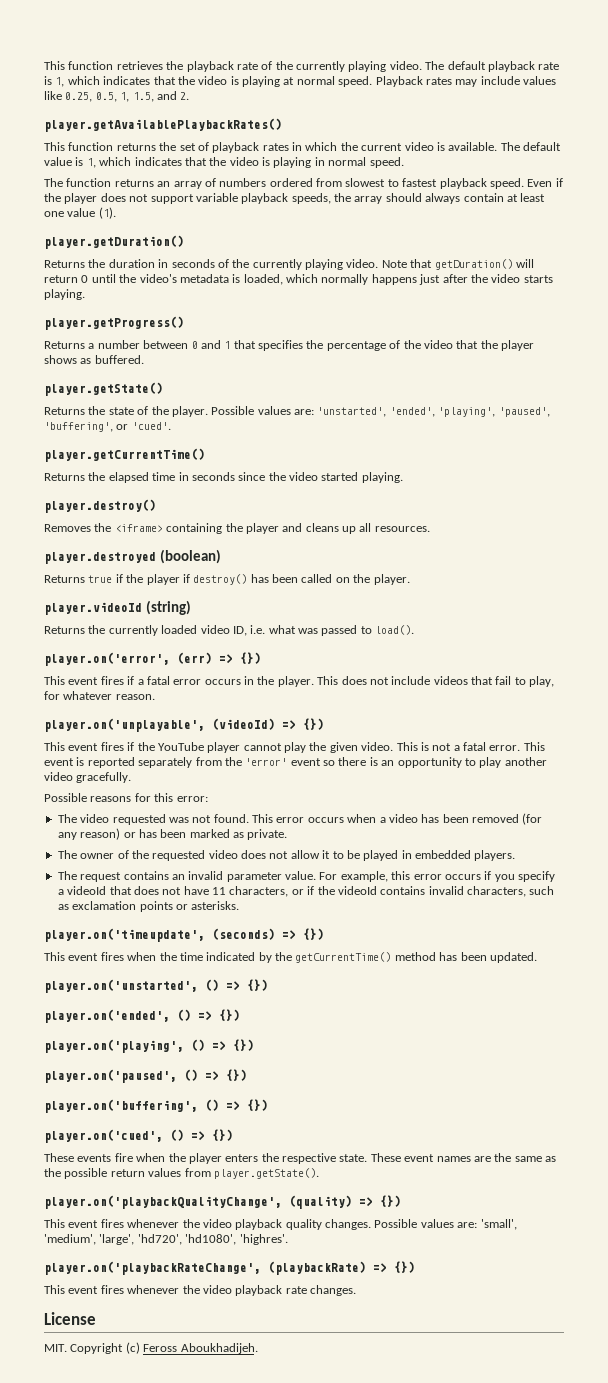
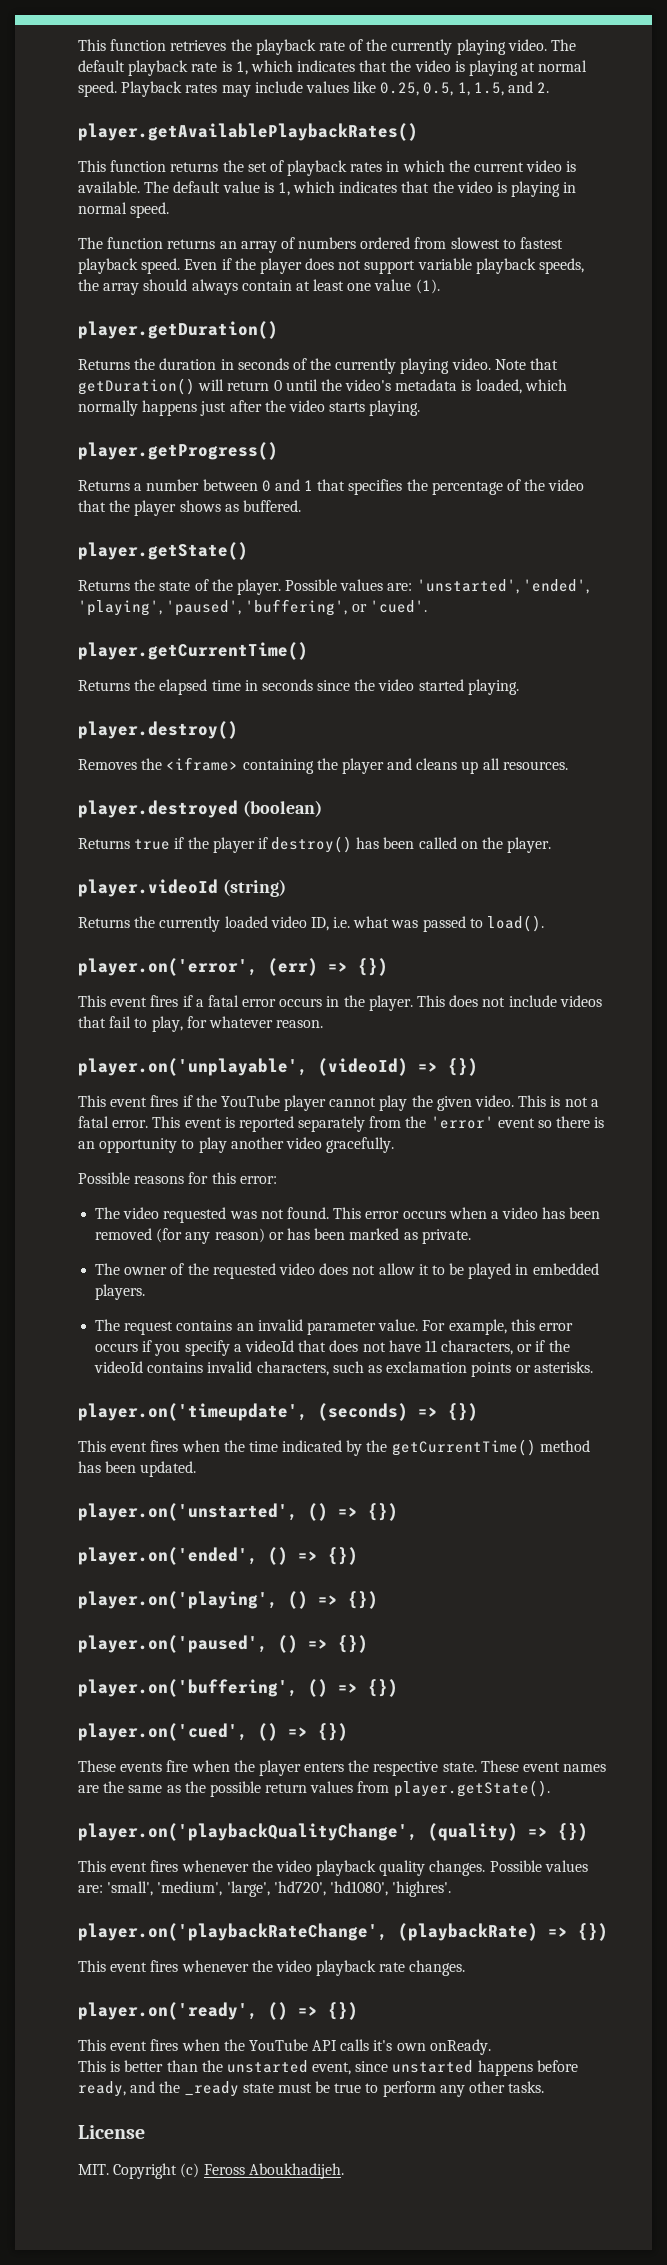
+ player.on('ready', () => {})
+ This event fires when the YouTube API calls it's own onReady.
+ This is better than the unstarted event, since unstarted happens before ready, and the _ready state must be true to perform any other tasks.

